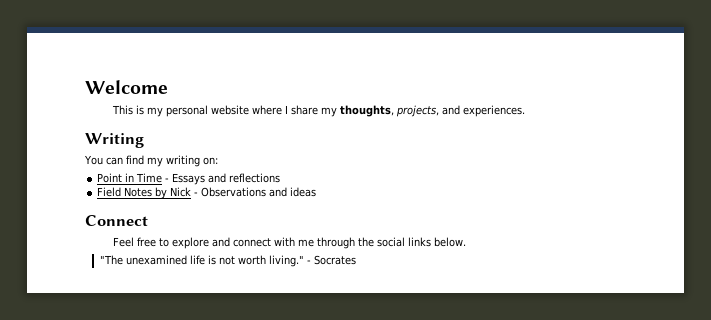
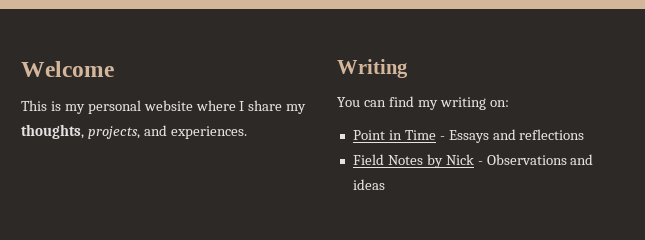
- Connect
- Feel free to explore and connect with me through the social links below.
- "The unexamined life is not worth living." - Socrates

